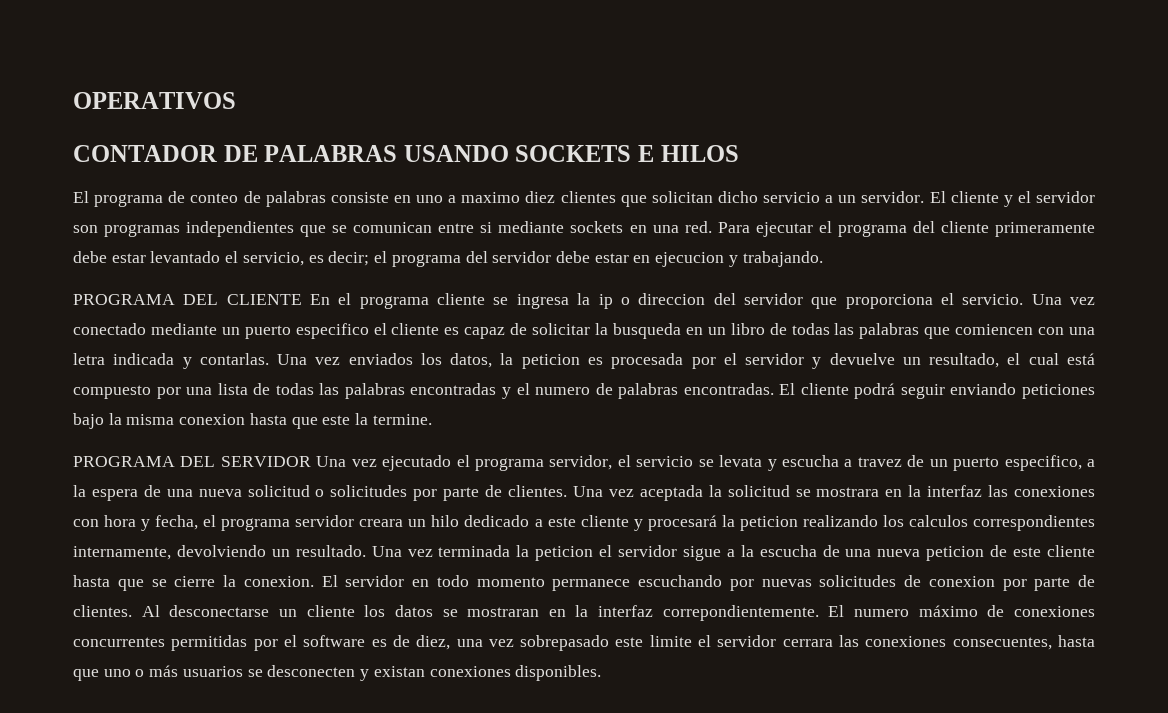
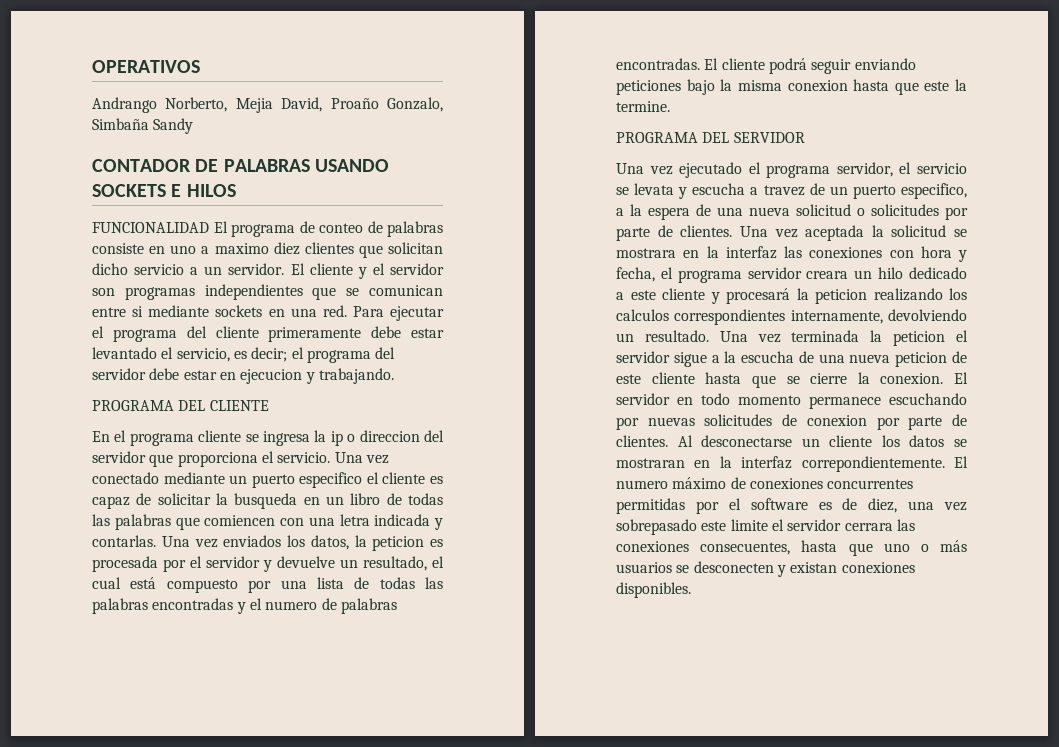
+ Andrango Norberto, Mejia David, Proaño Gonzalo, Simbaña Sandy
- El programa de conteo de palabras consiste en uno a maximo diez clientes que solicitan dicho servicio a un servidor.
+ FUNCIONALIDAD El programa de conteo de palabras consiste en uno a maximo diez clientes que solicitan dicho servicio a un servidor.
- PROGRAMA DEL CLIENTE En el programa cliente se ingresa la ip o direccion del servidor que proporciona el servicio.
+ PROGRAMA DEL CLIENTE
+ En el programa cliente se ingresa la ip o direccion del servidor que proporciona el servicio.
- PROGRAMA DEL SERVIDOR Una vez ejecutado el programa servidor, el servicio se levata y escucha a travez de un puerto especifico, a la espera de una nueva solicitud o solicitudes por parte de clientes.
+ PROGRAMA DEL SERVIDOR
+ Una vez ejecutado el programa servidor, el servicio se levata y escucha a travez de un puerto especifico, a la espera de una nueva solicitud o solicitudes por parte de clientes.

